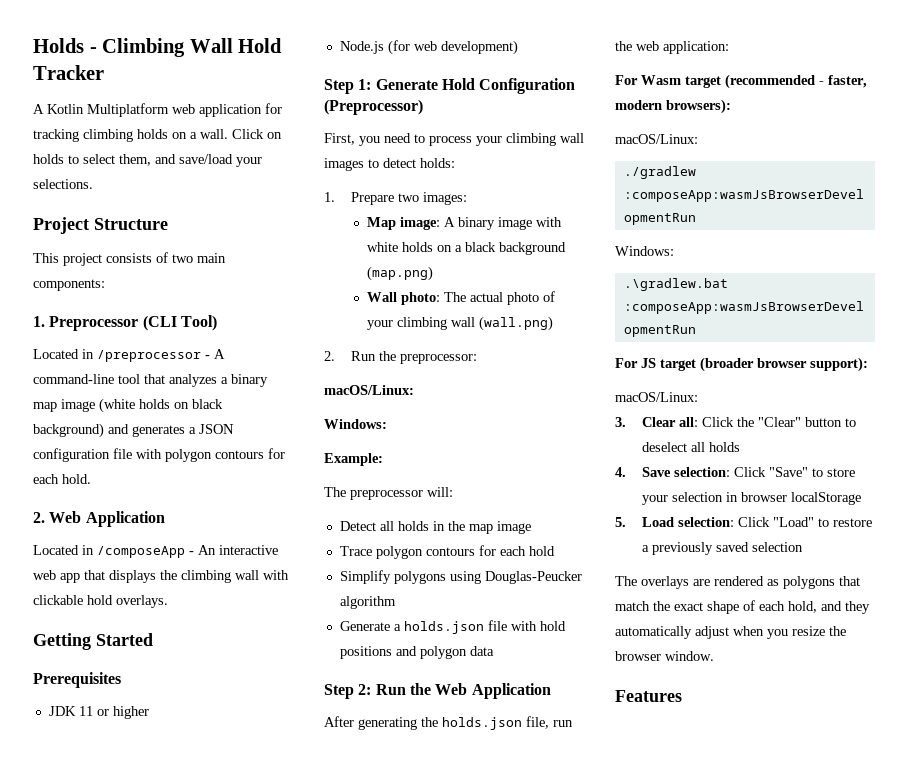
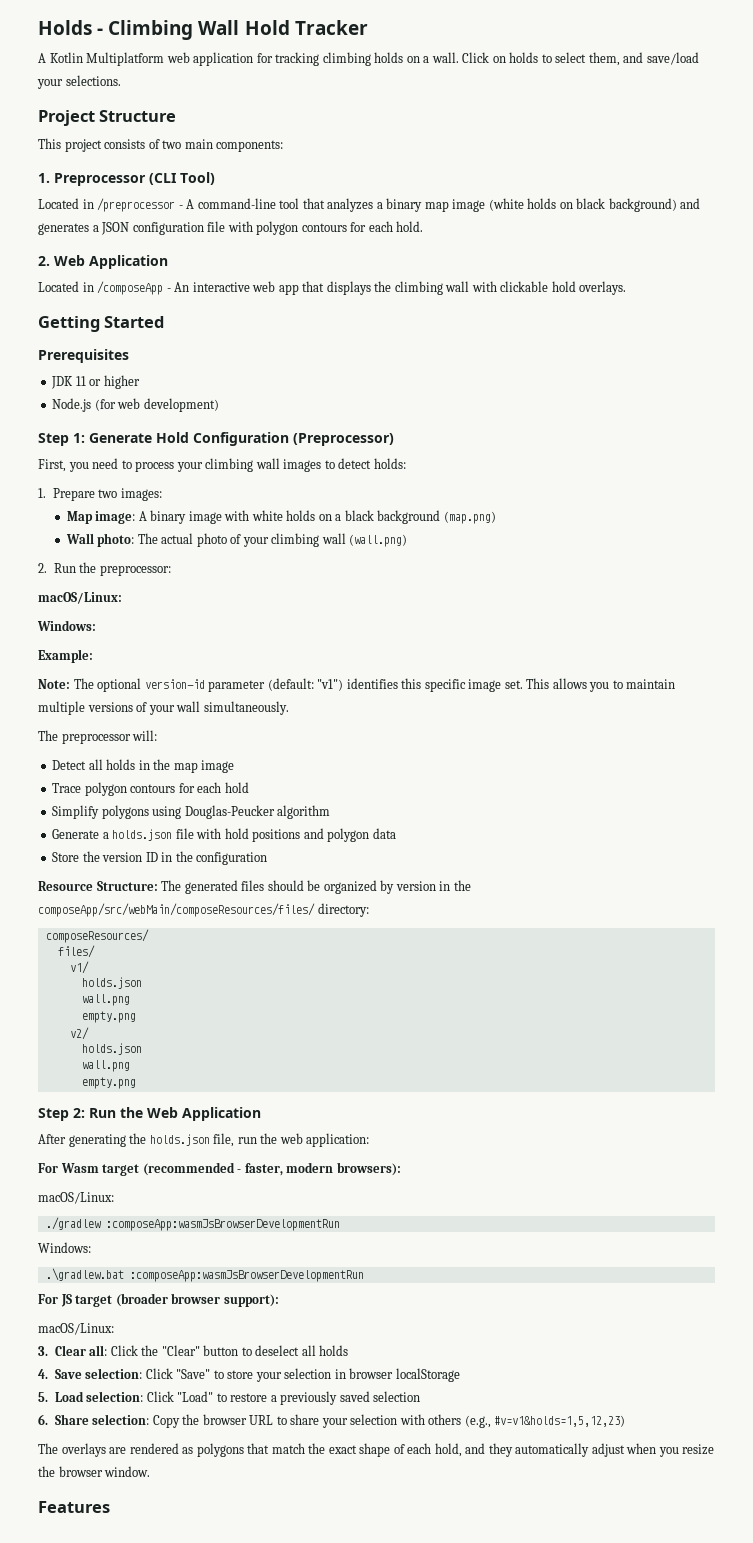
+ Note: The optional version-id parameter (default: "v1") identifies this specific image set. This allows you to maintain multiple versions of your wall simultaneously.
+ Store the version ID in the configuration
+ Resource Structure: The generated files should be organized by version in the composeApp/src/webMain/composeResources/files/ directory:
+ composeResources/
+ files/
+ v1/
+ holds.json
+ wall.png
+ empty.png
+ v2/
+ holds.json
+ wall.png
+ empty.png
+ 6. Share selection: Copy the browser URL to share your selection with others (e.g., #v=v1&holds=1,5,12,23)

